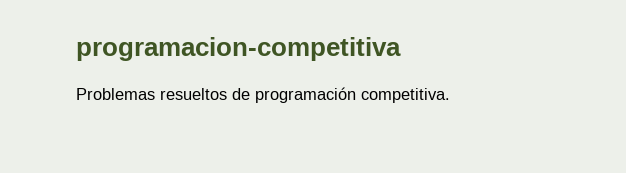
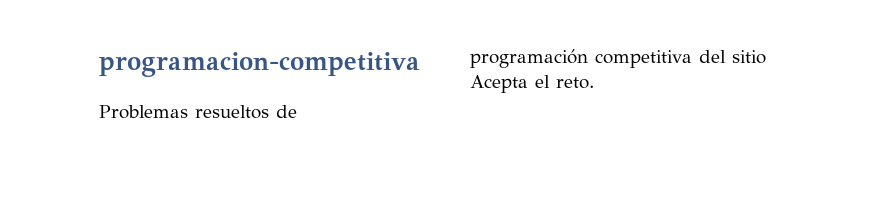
- Problemas resueltos de programación competitiva.
+ Problemas resueltos de programación competitiva del sitio Acepta el reto.

